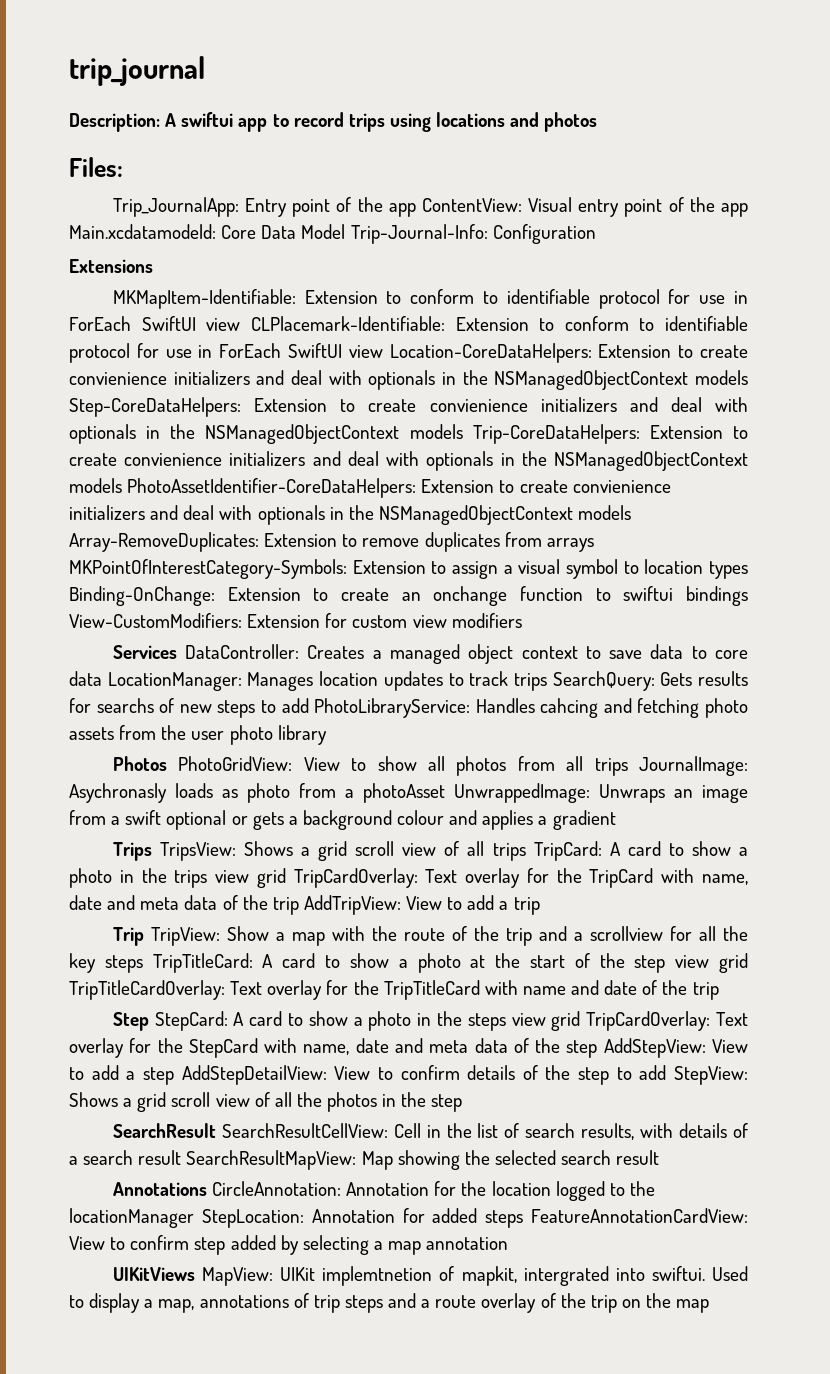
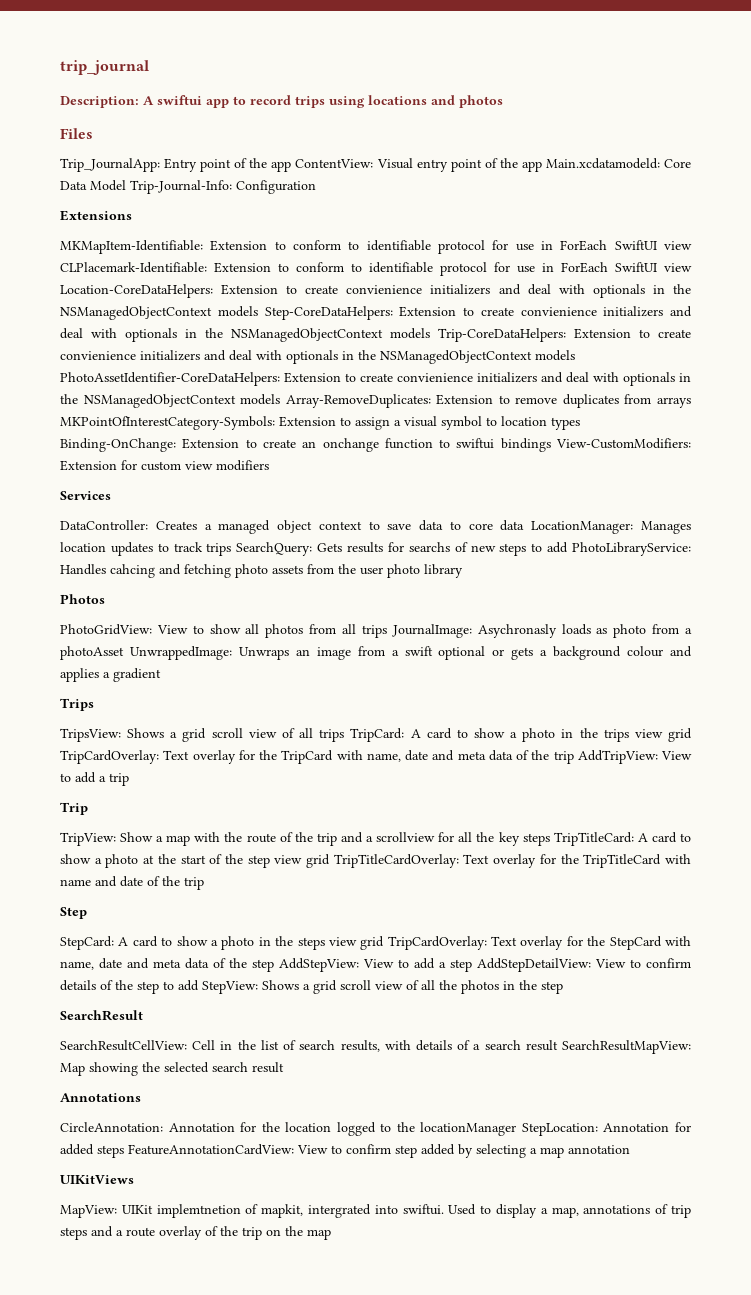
- Files:
+ Files
- Services DataController: Creates a managed object context to save data to core data LocationManager: Manages location updates to track trips SearchQuery: Gets results for searchs of new steps to add PhotoLibraryService: Handles cahcing and fetching photo assets from the user photo library
+ Services
+ DataController: Creates a managed object context to save data to core data LocationManager: Manages location updates to track trips SearchQuery: Gets results for searchs of new steps to add PhotoLibraryService: Handles cahcing and fetching photo assets from the user photo library
- Photos PhotoGridView: View to show all photos from all trips JournalImage: Asychronasly loads as photo from a photoAsset UnwrappedImage: Unwraps an image from a swift optional or gets a background colour and applies a gradient
+ Photos
+ PhotoGridView: View to show all photos from all trips JournalImage: Asychronasly loads as photo from a photoAsset UnwrappedImage: Unwraps an image from a swift optional or gets a background colour and applies a gradient
- Trips TripsView: Shows a grid scroll view of all trips TripCard: A card to show a photo in the trips view grid TripCardOverlay: Text overlay for the TripCard with name, date and meta data of the trip AddTripView: View to add a trip
+ Trips
+ TripsView: Shows a grid scroll view of all trips TripCard: A card to show a photo in the trips view grid TripCardOverlay: Text overlay for the TripCard with name, date and meta data of the trip AddTripView: View to add a trip
- Trip TripView: Show a map with the route of the trip and a scrollview for all the key steps TripTitleCard: A card to show a photo at the start of the step view grid TripTitleCardOverlay: Text overlay for the TripTitleCard with name and date of the trip
+ Trip
+ TripView: Show a map with the route of the trip and a scrollview for all the key steps TripTitleCard: A card to show a photo at the start of the step view grid TripTitleCardOverlay: Text overlay for the TripTitleCard with name and date of the trip
- Step StepCard: A card to show a photo in the steps view grid TripCardOverlay: Text overlay for the StepCard with name, date and meta data of the step AddStepView: View to add a step AddStepDetailView: View to confirm details of the step to add StepView: Shows a grid scroll view of all the photos in the step
+ Step
+ StepCard: A card to show a photo in the steps view grid TripCardOverlay: Text overlay for the StepCard with name, date and meta data of the step AddStepView: View to add a step AddStepDetailView: View to confirm details of the step to add StepView: Shows a grid scroll view of all the photos in the step
- SearchResult SearchResultCellView: Cell in the list of search results, with details of a search result SearchResultMapView: Map showing the selected search result
+ SearchResult
+ SearchResultCellView: Cell in the list of search results, with details of a search result SearchResultMapView: Map showing the selected search result
- Annotations CircleAnnotation: Annotation for the location logged to the locationManager StepLocation: Annotation for added steps FeatureAnnotationCardView: View to confirm step added by selecting a map annotation
+ Annotations
+ CircleAnnotation: Annotation for the location logged to the locationManager StepLocation: Annotation for added steps FeatureAnnotationCardView: View to confirm step added by selecting a map annotation
- UIKitViews MapView: UIKit implemtnetion of mapkit, intergrated into swiftui.
+ UIKitViews
+ MapView: UIKit implemtnetion of mapkit, intergrated into swiftui.

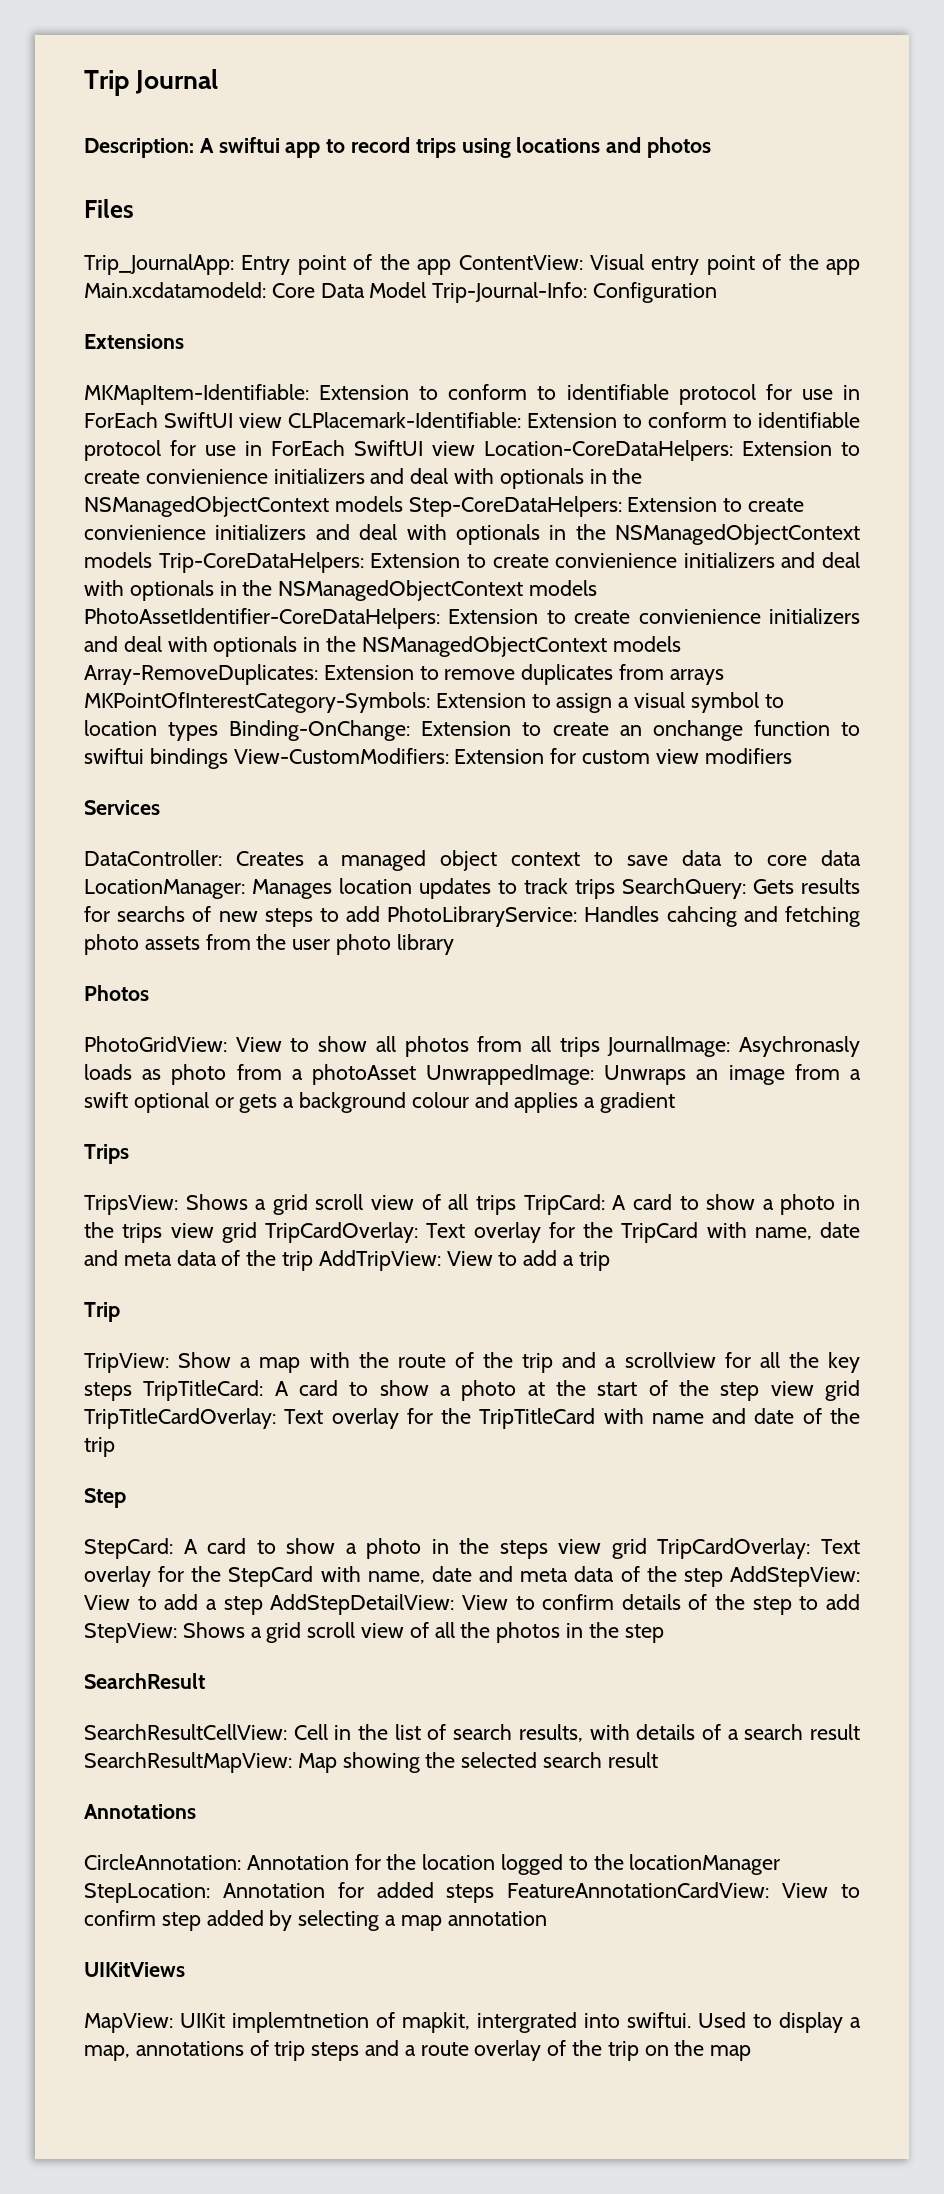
- trip_journal
+ Trip Journal

